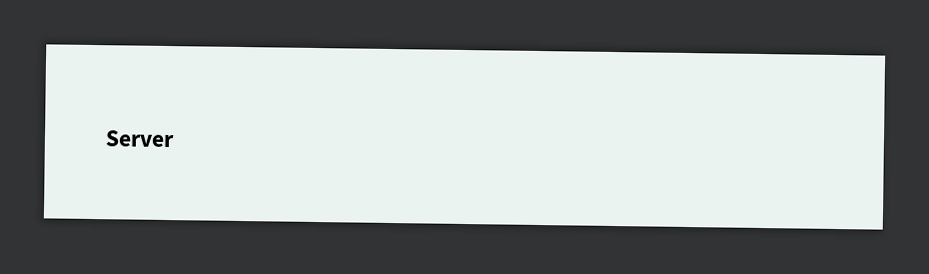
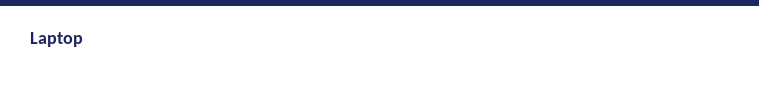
- Server
+ Laptop

